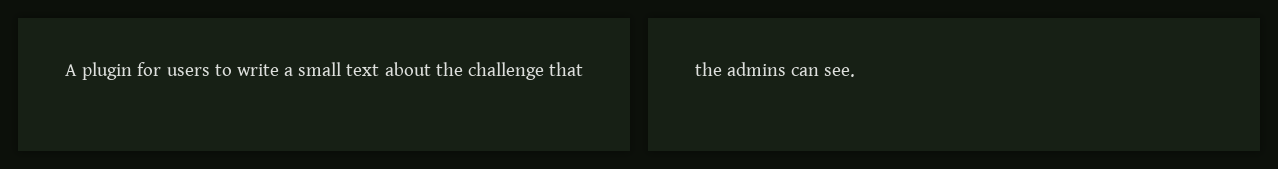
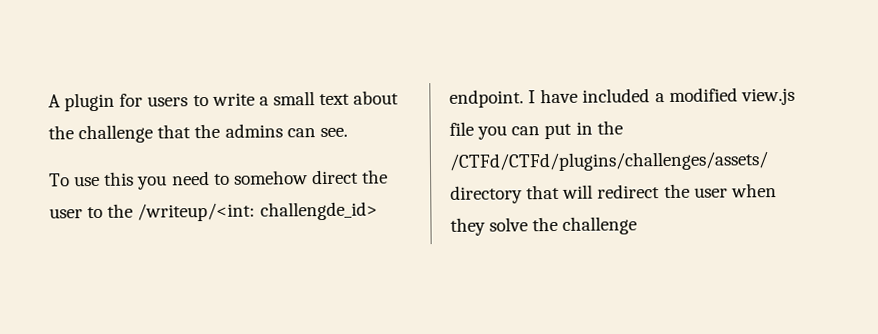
+ To use this you need to somehow direct the user to the /writeup/<int: challengde_id> endpoint. I have included a modified view.js file you can put in the /CTFd/CTFd/plugins/challenges/assets/ directory that will redirect the user when they solve the challenge

